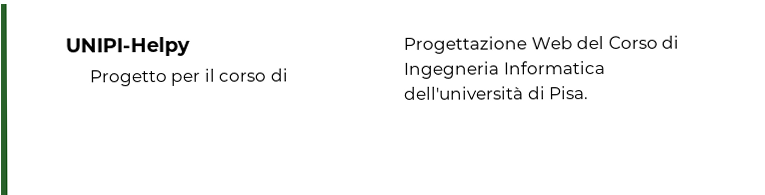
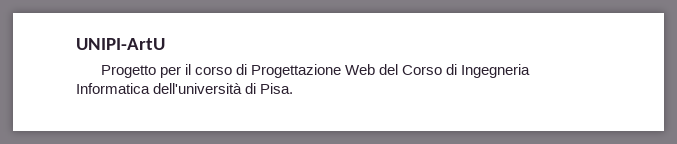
- UNIPI-Helpy
+ UNIPI-ArtU

